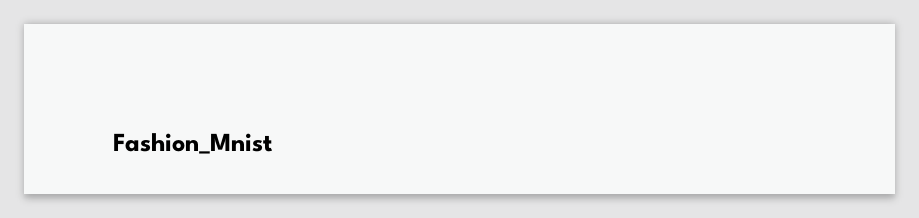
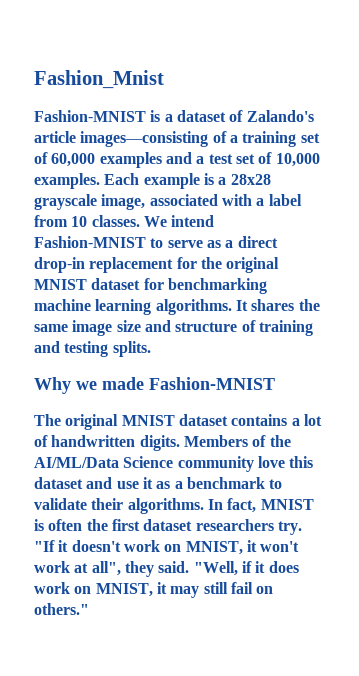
+ Fashion-MNIST is a dataset of Zalando's article images—consisting of a training set of 60,000 examples and a test set of 10,000 examples. Each example is a 28x28 grayscale image, associated with a label from 10 classes. We intend Fashion-MNIST to serve as a direct drop-in replacement for the original MNIST dataset for benchmarking machine learning algorithms. It shares the same image size and structure of training and testing splits.
+ Why we made Fashion-MNIST
+ The original MNIST dataset contains a lot of handwritten digits. Members of the AI/ML/Data Science community love this dataset and use it as a benchmark to validate their algorithms. In fact, MNIST is often the first dataset researchers try. "If it doesn't work on MNIST, it won't work at all", they said. "Well, if it does work on MNIST, it may still fail on others."

